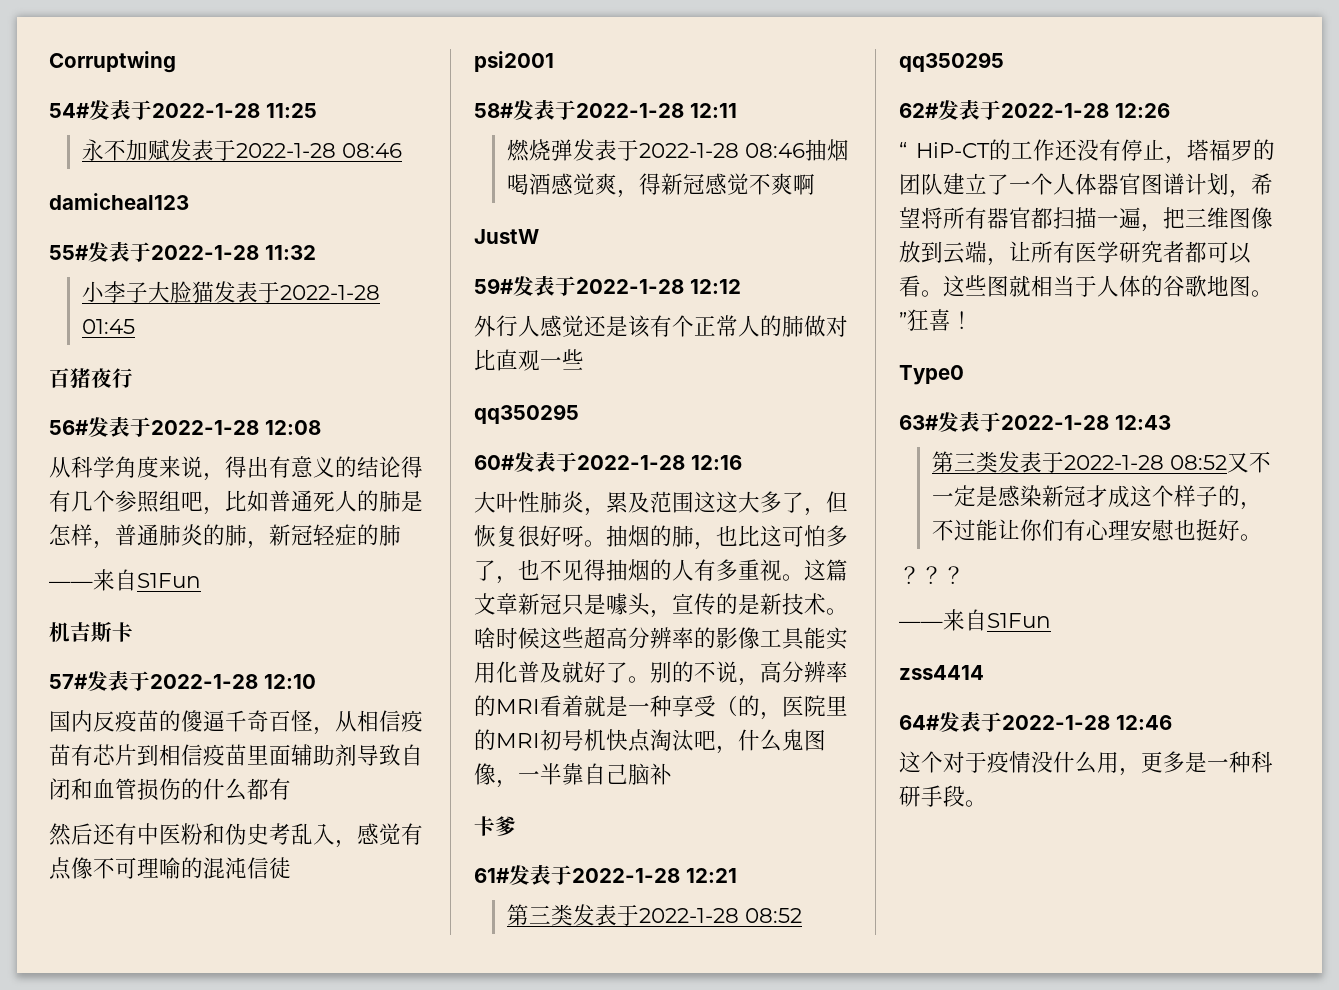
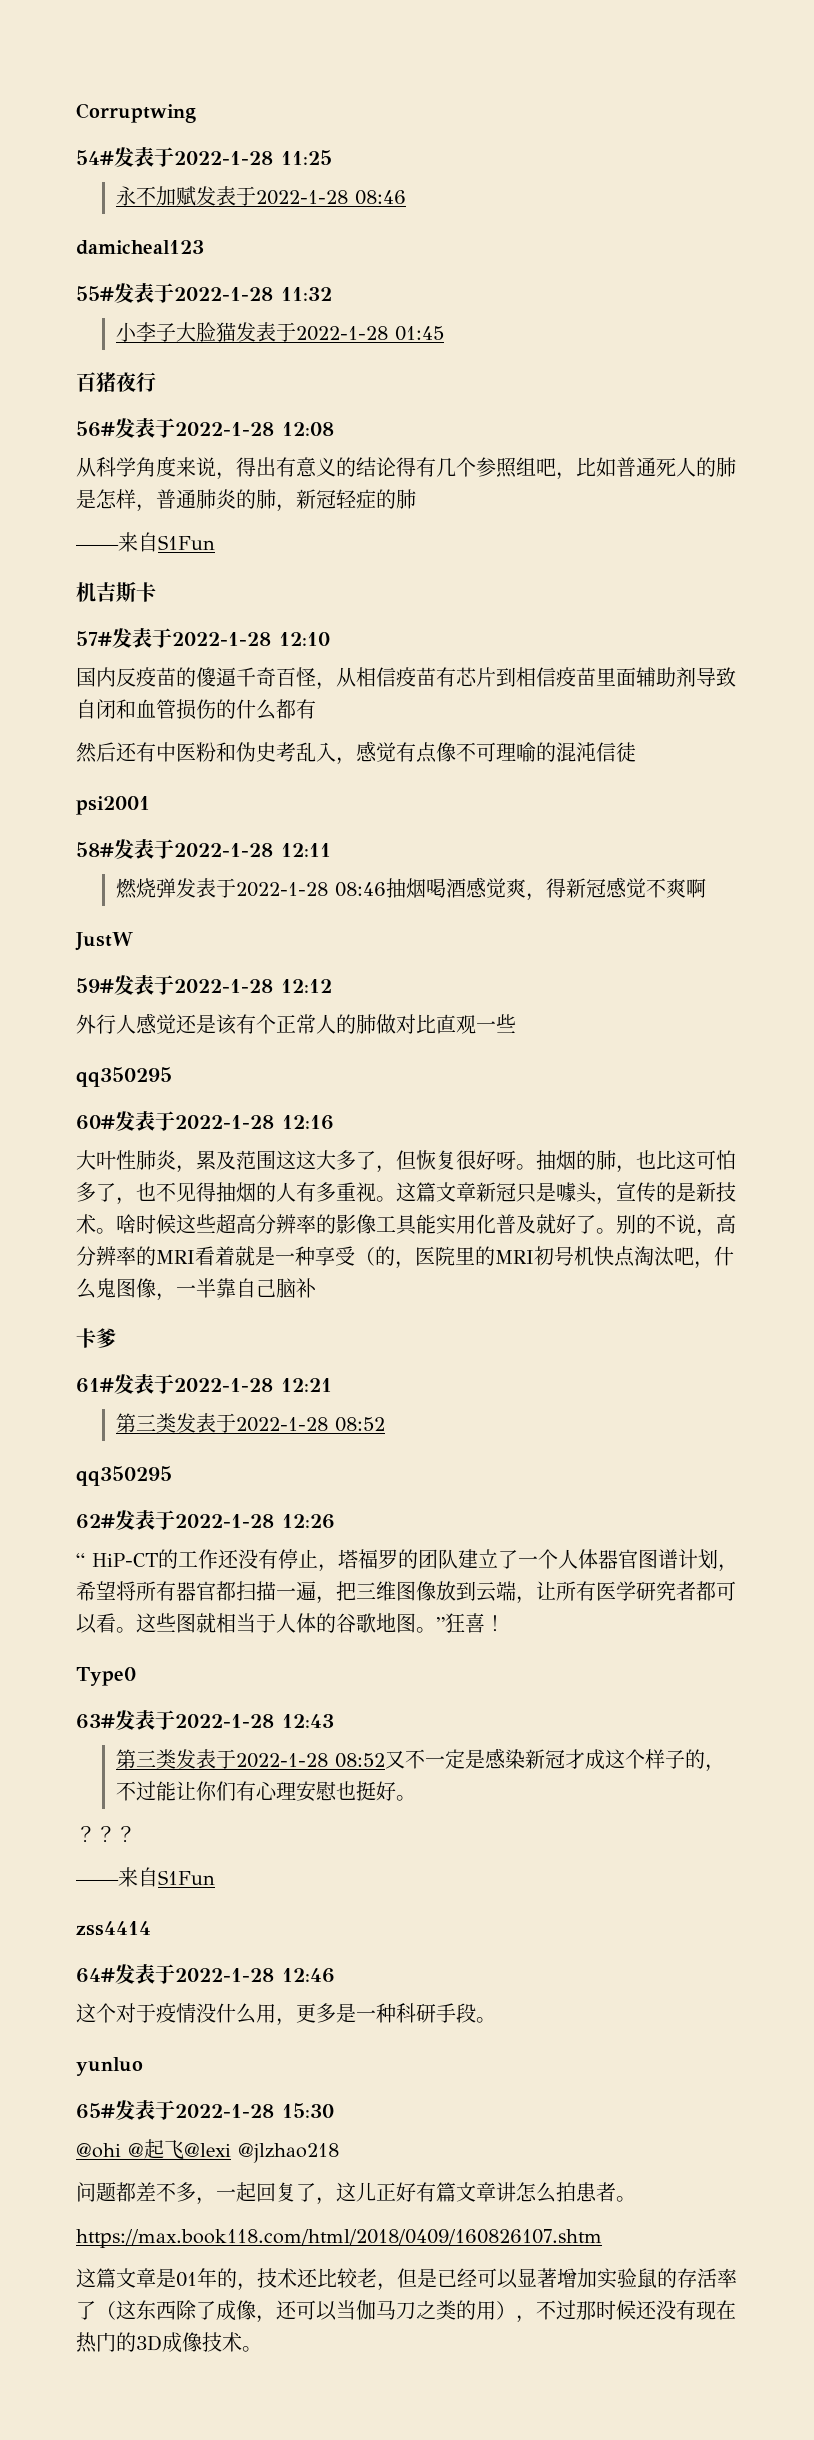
+ yunluo
+ 65#发表于2022-1-28 15:30
+ @ohi @起飞@lexi @jlzhao218
+ 问题都差不多，一起回复了，这儿正好有篇文章讲怎么拍患者。
+ https://max.book118.com/html/2018/0409/160826107.shtm
+ 这篇文章是01年的，技术还比较老，但是已经可以显著增加实验鼠的存活率了（这东西除了成像，还可以当伽马刀之类的用），不过那时候还没有现在热门的3D成像技术。

